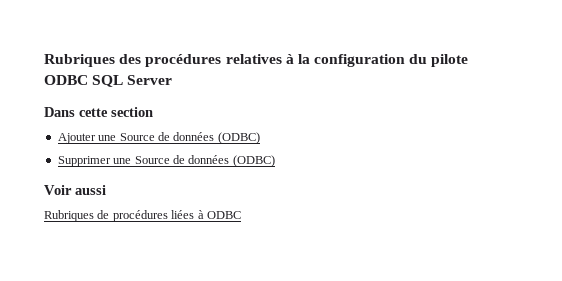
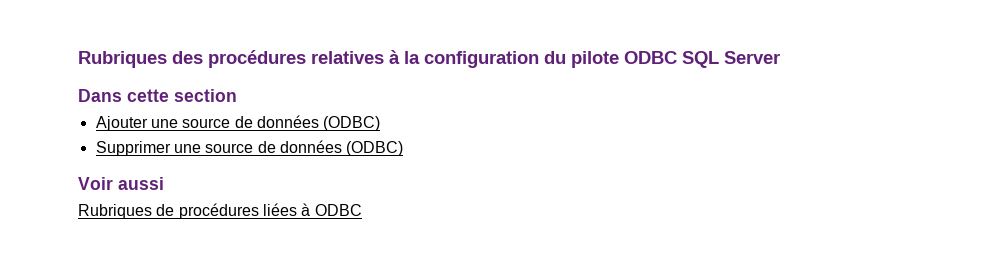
- Ajouter une Source de données (ODBC)
+ Ajouter une source de données (ODBC)
- Supprimer une Source de données (ODBC)
+ Supprimer une source de données (ODBC)

